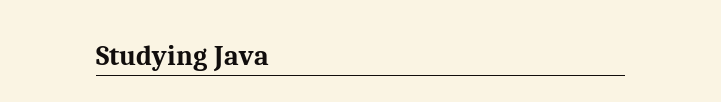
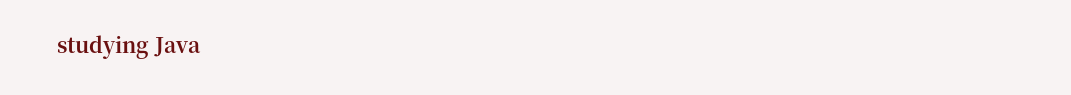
- Studying Java
+ studying Java

